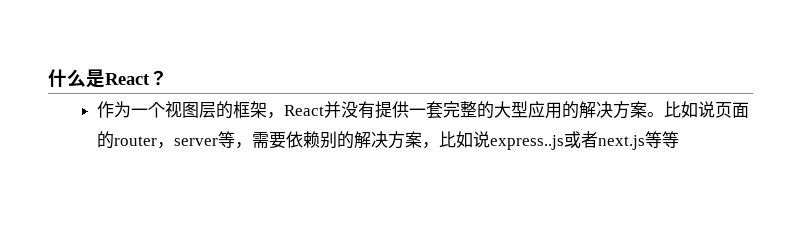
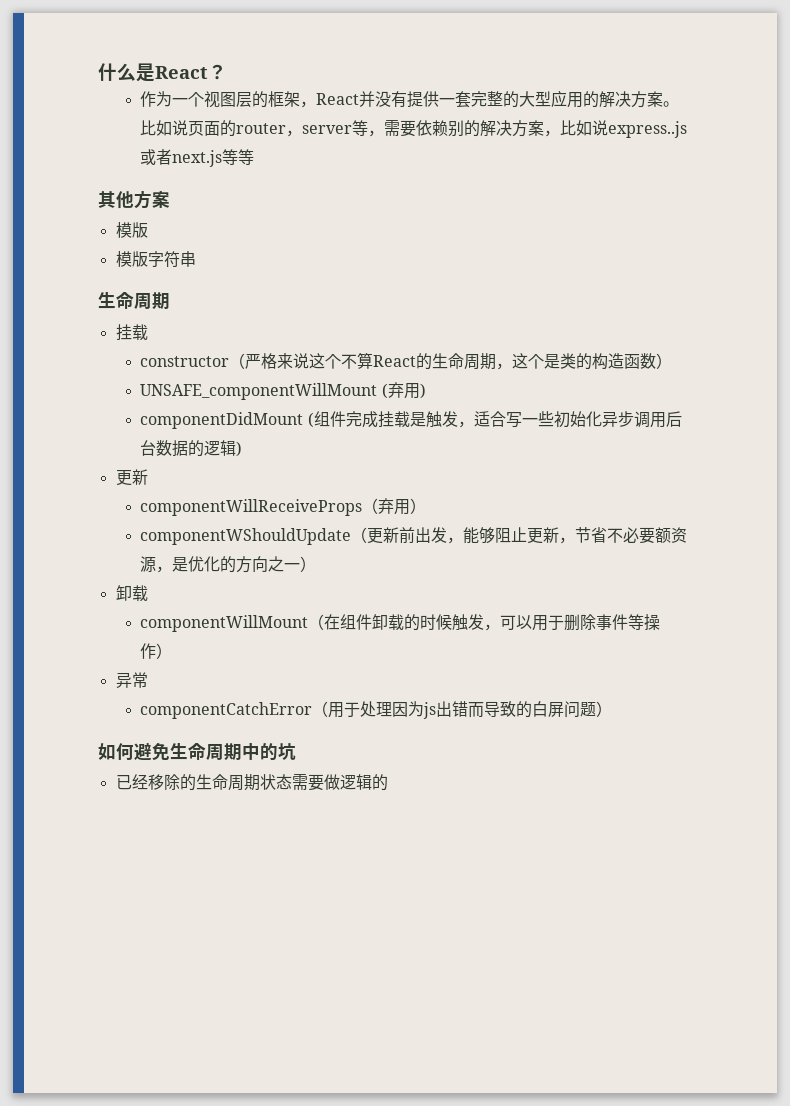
+ 其他方案
+ 模版
+ 模版字符串
+ 生命周期
+ 挂载
+ constructor（严格来说这个不算React的生命周期，这个是类的构造函数）
+ UNSAFE_componentWillMount (弃用)
+ componentDidMount (组件完成挂载是触发，适合写一些初始化异步调用后台数据的逻辑)
+ 更新
+ componentWillReceiveProps（弃用）
+ componentWShouldUpdate（更新前出发，能够阻止更新，节省不必要额资源，是优化的方向之一）
+ 卸载
+ componentWillMount（在组件卸载的时候触发，可以用于删除事件等操作）
+ 异常
+ componentCatchError（用于处理因为js出错而导致的白屏问题）
+ 如何避免生命周期中的坑
+ 已经移除的生命周期状态需要做逻辑的

